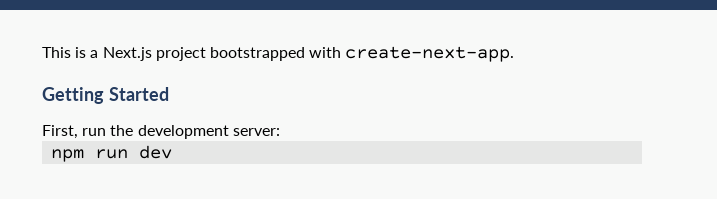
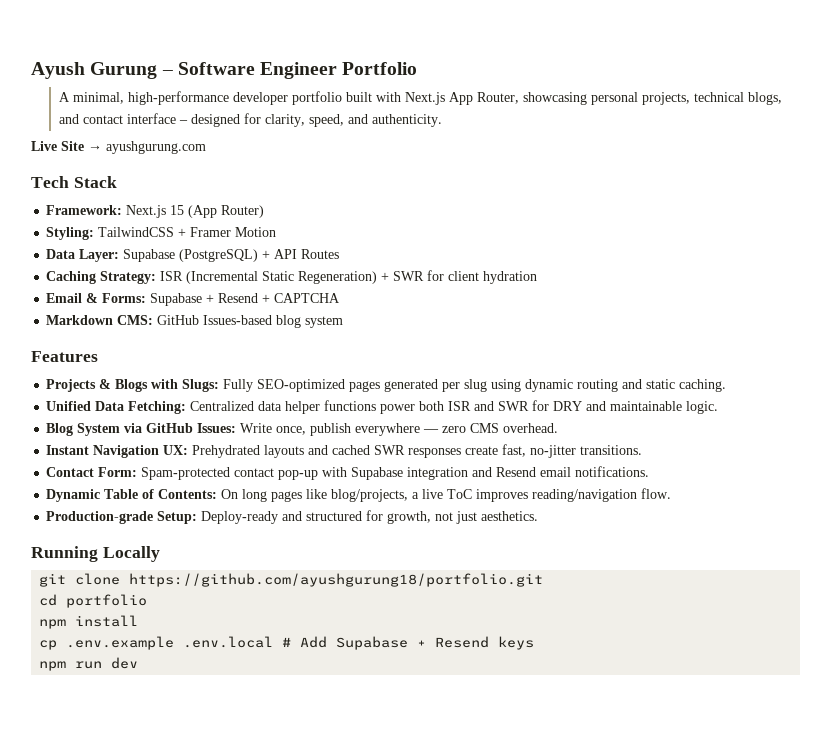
- This is a Next.js project bootstrapped with create-next-app.
- Getting Started
- First, run the development server:
+ Ayush Gurung – Software Engineer Portfolio
+ A minimal, high-performance developer portfolio built with Next.js App Router, showcasing personal projects, technical blogs, and contact interface – designed for clarity, speed, and authenticity.
+ Live Site → ayushgurung.com
+ Tech Stack
+ Framework: Next.js 15 (App Router)
+ Styling: TailwindCSS + Framer Motion
+ Data Layer: Supabase (PostgreSQL) + API Routes
+ Caching Strategy: ISR (Incremental Static Regeneration) + SWR for client hydration
+ Email & Forms: Supabase + Resend + CAPTCHA
+ Markdown CMS: GitHub Issues-based blog system
+ Features
+ Projects & Blogs with Slugs: Fully SEO-optimized pages generated per slug using dynamic routing and static caching.
+ Unified Data Fetching: Centralized data helper functions power both ISR and SWR for DRY and maintainable logic.
+ Blog System via GitHub Issues: Write once, publish everywhere — zero CMS overhead.
+ Instant Navigation UX: Prehydrated layouts and cached SWR responses create fast, no-jitter transitions.
+ Contact Form: Spam-protected contact pop-up with Supabase integration and Resend email notifications.
+ Dynamic Table of Contents: On long pages like blog/projects, a live ToC improves reading/navigation flow.
+ Production-grade Setup: Deploy-ready and structured for growth, not just aesthetics.
+ Running Locally
+ git clone https://github.com/ayushgurung18/portfolio.git
+ cd portfolio
+ npm install
+ cp .env.example .env.local # Add Supabase + Resend keys

